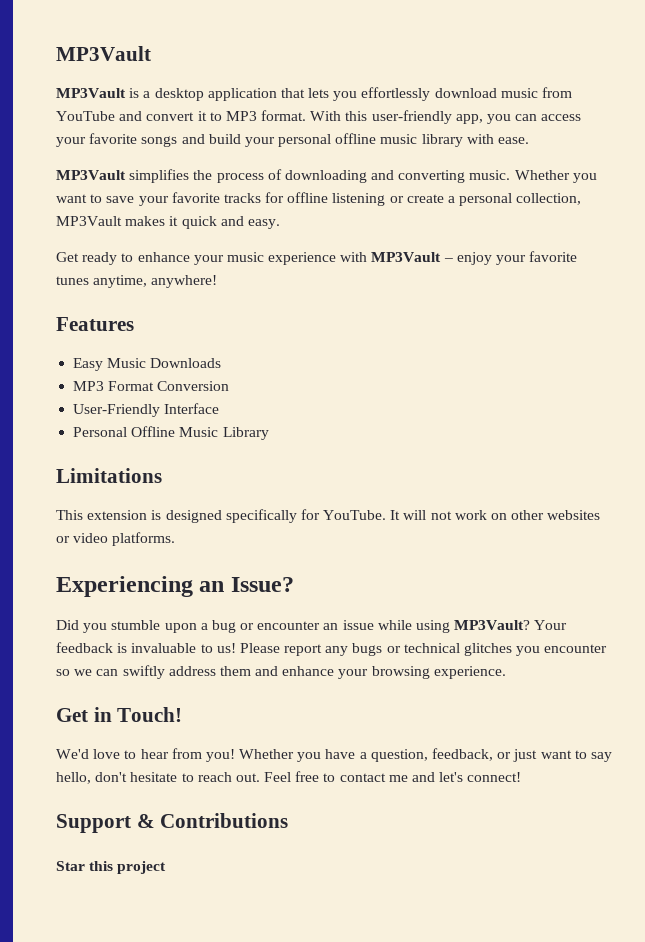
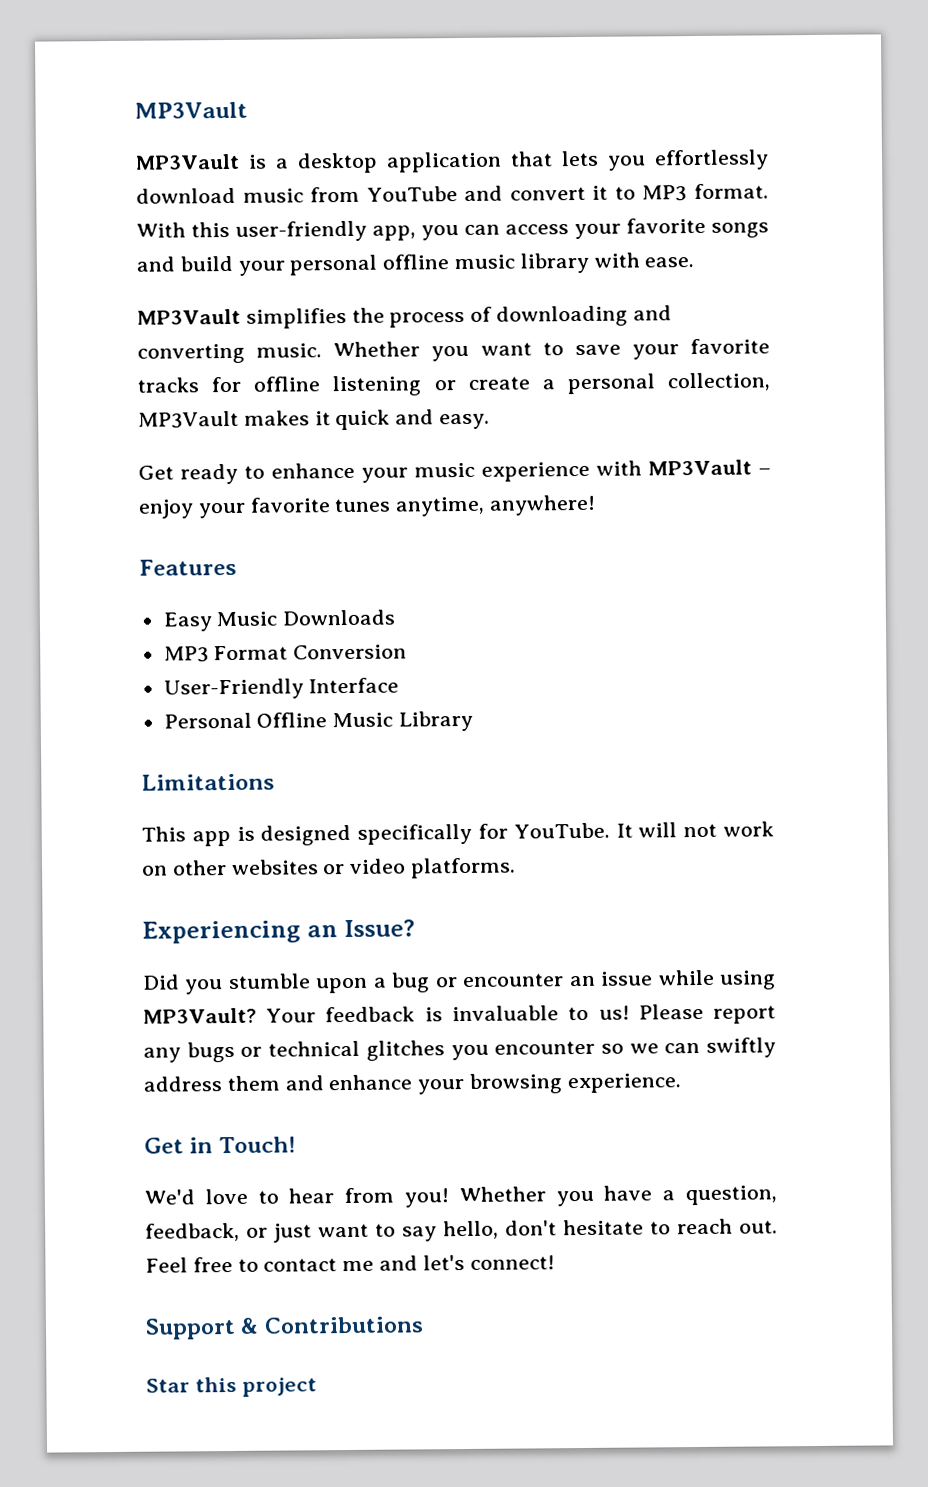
- This extension is designed specifically for YouTube.
+ This app is designed specifically for YouTube.

